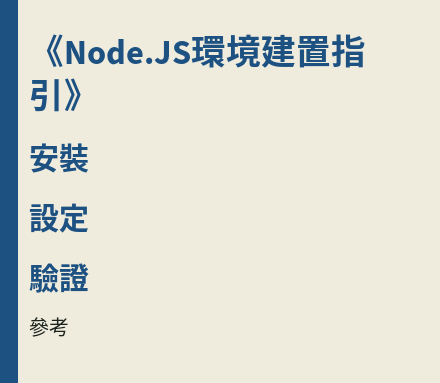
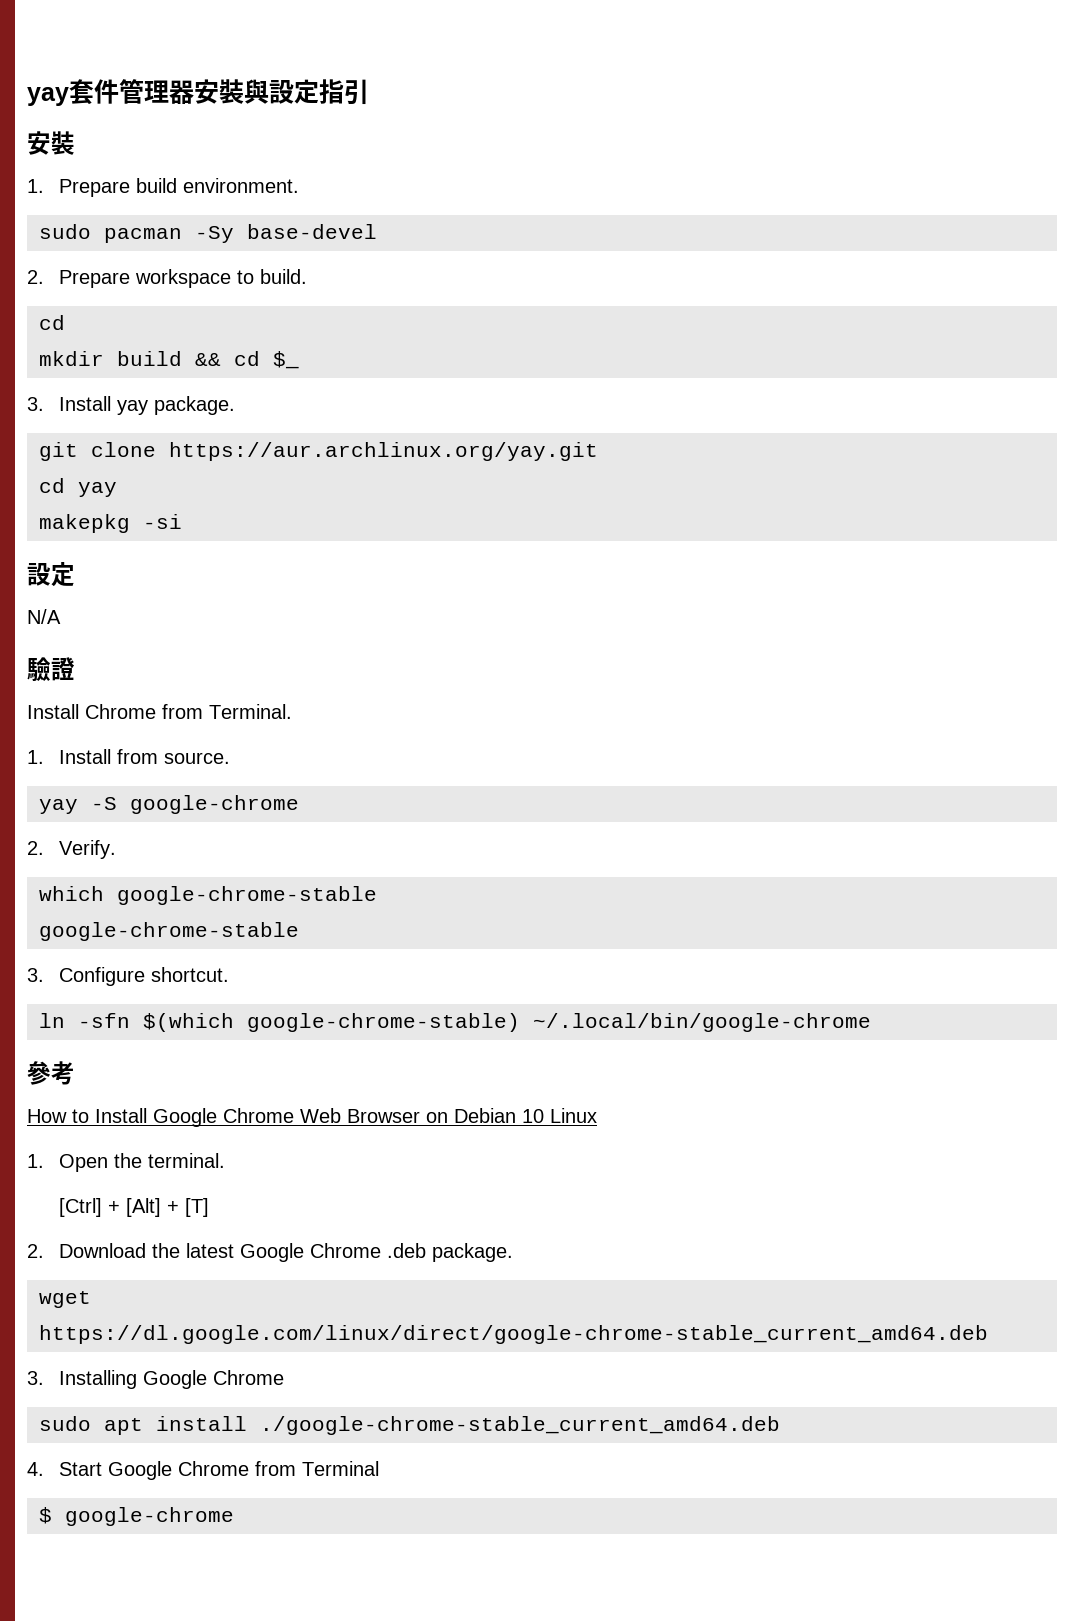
- 《Node.JS環境建置指引》
+ yay套件管理器安裝與設定指引
  安裝
+ 1. Prepare build environment.
+ sudo pacman -Sy base-devel
+ 2. Prepare workspace to build.
+ cd
+ mkdir build && cd $_
+ 3. Install yay package.
+ git clone https://aur.archlinux.org/yay.git
+ cd yay
+ makepkg -si
  設定
+ N/A
+ Install Chrome from Terminal.
+ 1. Install from source.
+ yay -S google-chrome
+ 2. Verify.
+ which google-chrome-stable
+ google-chrome-stable
+ 3. Configure shortcut.
+ ln -sfn $(which google-chrome-stable) ~/.local/bin/google-chrome
  參考
+ How to Install Google Chrome Web Browser on Debian 10 Linux
+ 1. Open the terminal.
+ [Ctrl] + [Alt] + [T]
+ 2. Download the latest Google Chrome .deb package.
+ wget https://dl.google.com/linux/direct/google-chrome-stable_current_amd64.deb
+ 3. Installing Google Chrome
+ sudo apt install ./google-chrome-stable_current_amd64.deb
+ 4. Start Google Chrome from Terminal
+ $ google-chrome

